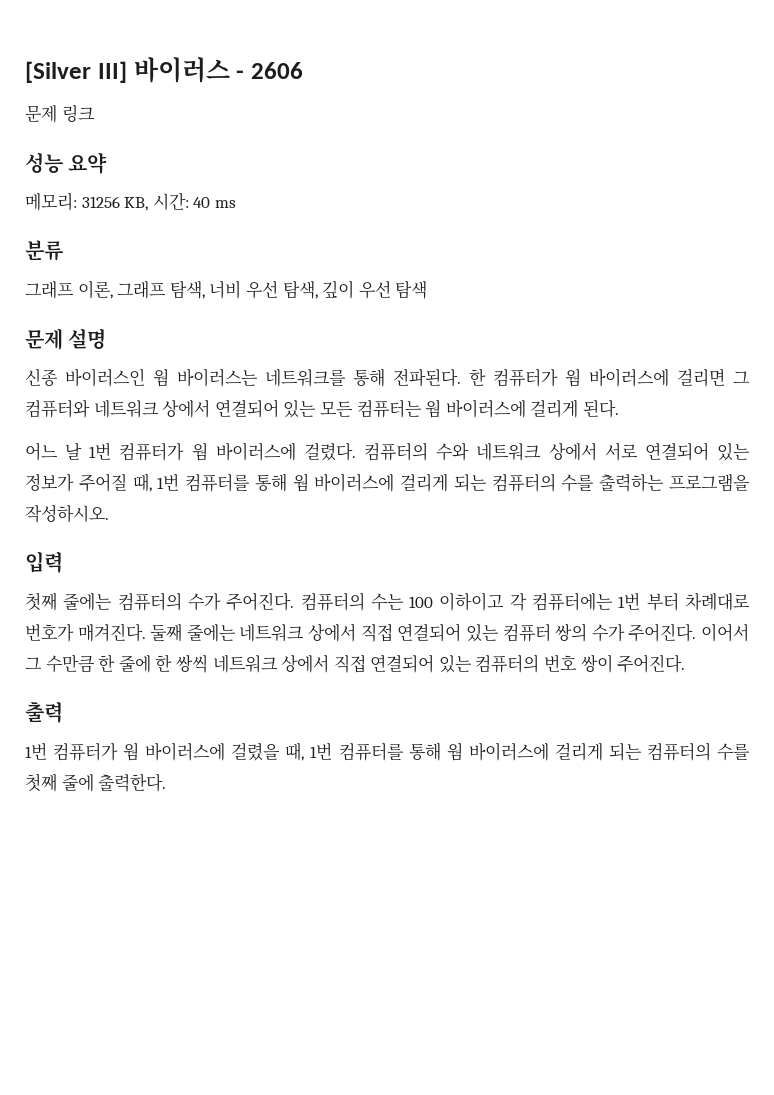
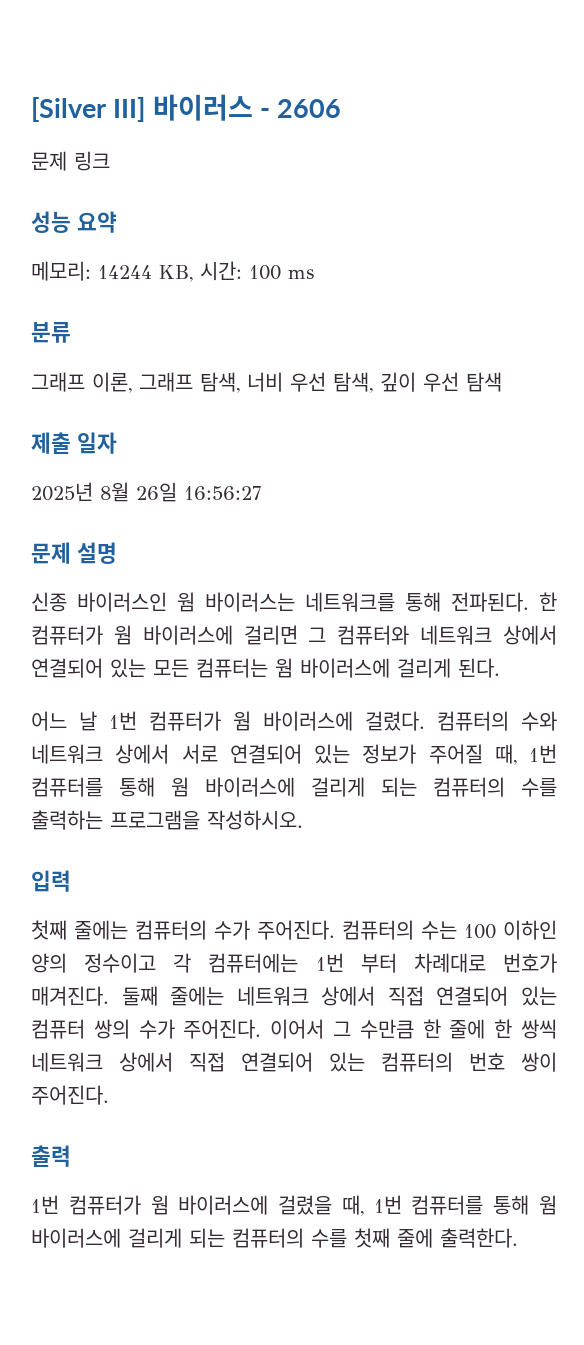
- 메모리: 31256 KB, 시간: 40 ms
+ 메모리: 14244 KB, 시간: 100 ms
+ 제출 일자
+ 2025년 8월 26일 16:56:27
- 컴퓨터의 수는 100 이하이고 각 컴퓨터에는 1번 부터 차례대로 번호가 매겨진다.
+ 컴퓨터의 수는 100 이하인 양의 정수이고 각 컴퓨터에는 1번 부터 차례대로 번호가 매겨진다.

